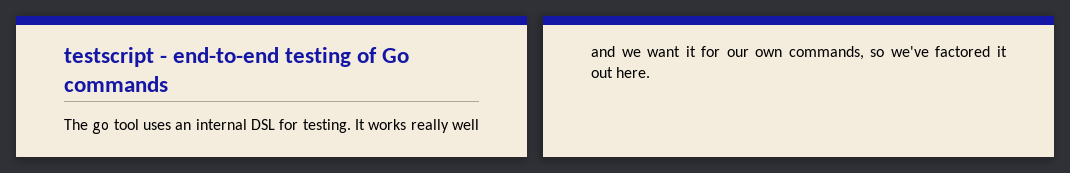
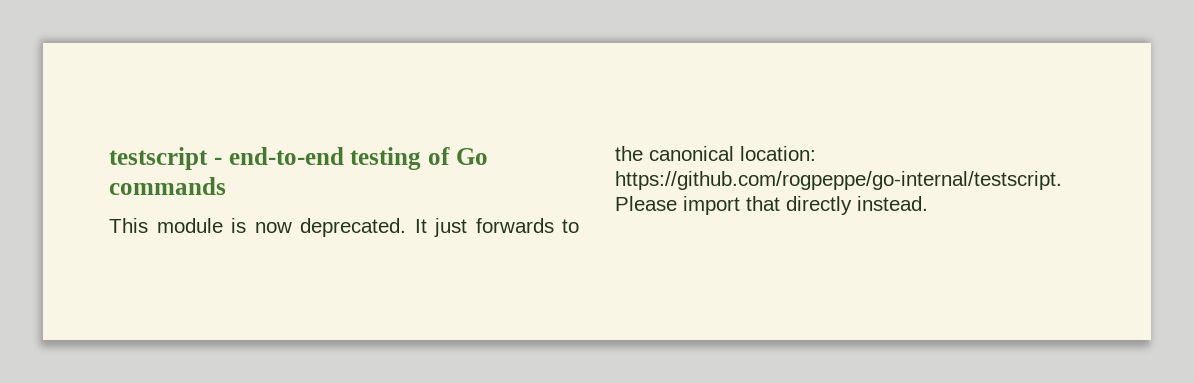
- The go tool uses an internal DSL for testing. It works really well and we want it for our own commands, so we've factored it out here.
+ This module is now deprecated. It just forwards to the canonical location: https://github.com/rogpeppe/go-internal/testscript. Please import that directly instead.

